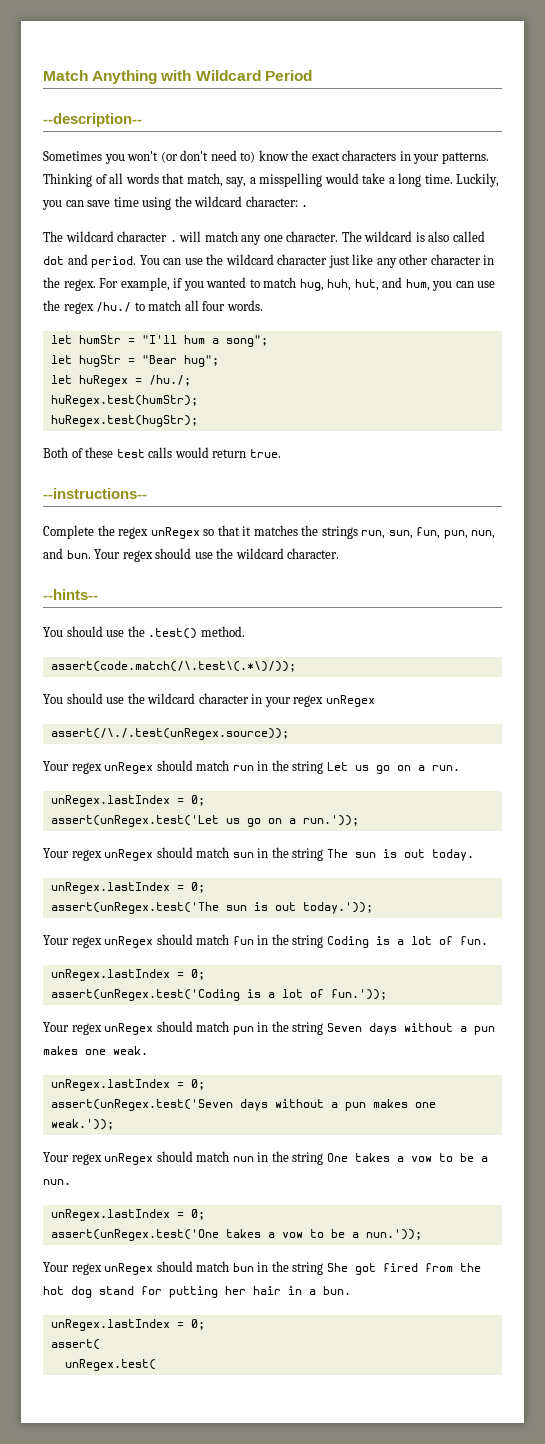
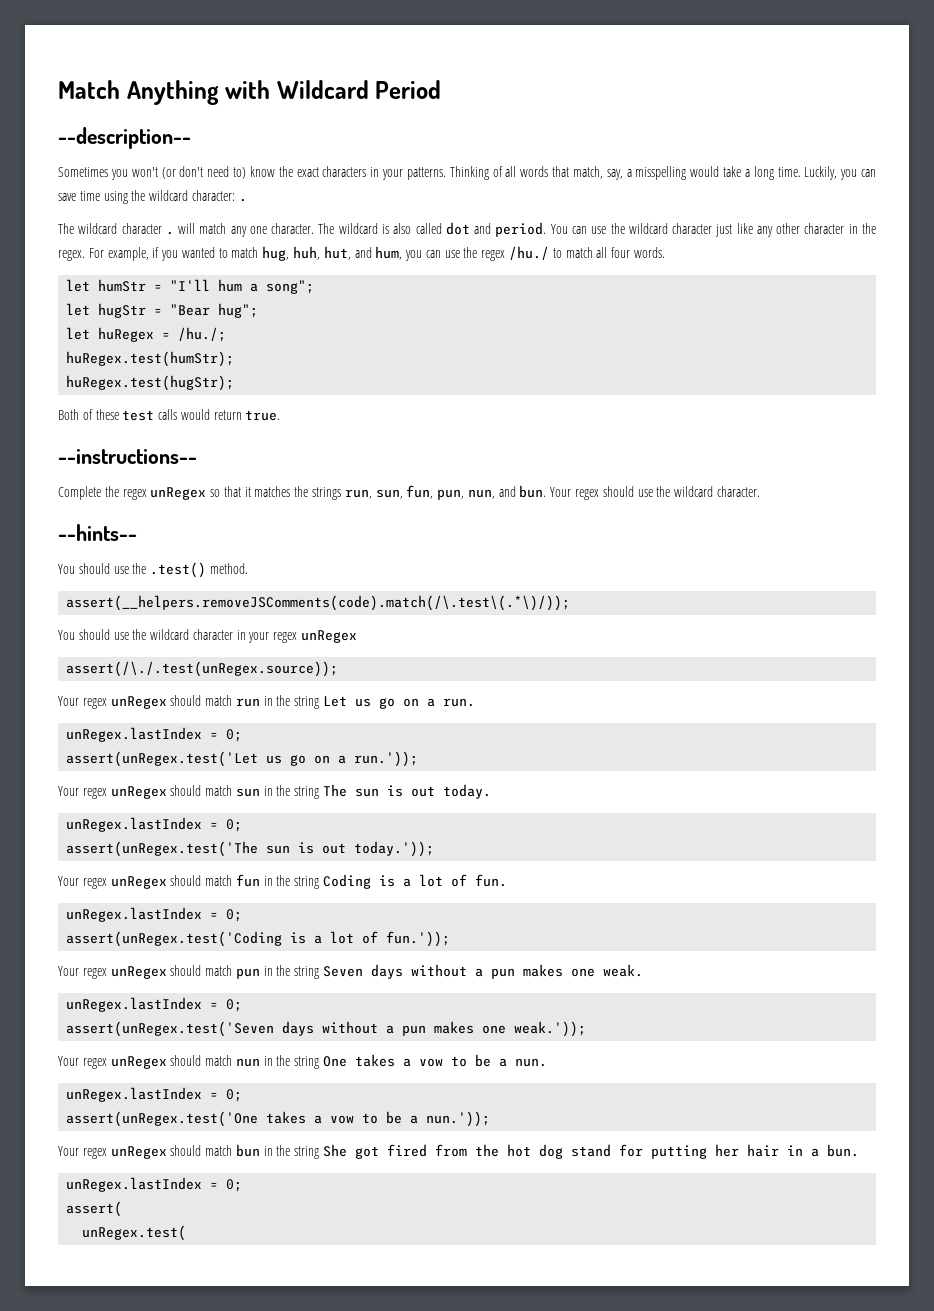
- assert(code.match(/\.test\(.*\)/));
+ assert(__helpers.removeJSComments(code).match(/\.test\(.*\)/));

